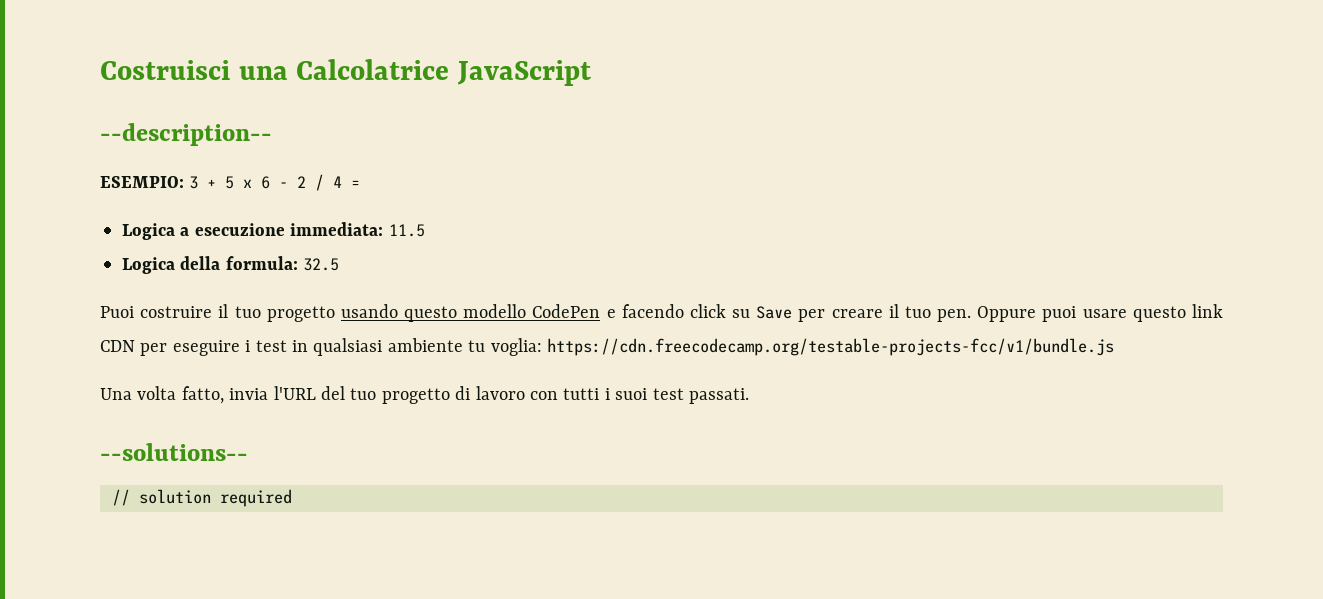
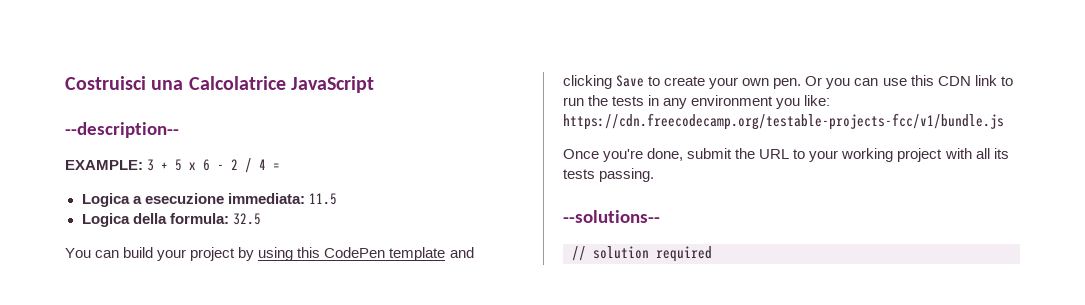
- ESEMPIO: 3 + 5 x 6 - 2 / 4 =
+ EXAMPLE: 3 + 5 x 6 - 2 / 4 =
- Puoi costruire il tuo progetto usando questo modello CodePen e facendo click su Save per creare il tuo pen. Oppure puoi usare questo link CDN per eseguire i test in qualsiasi ambiente tu voglia: https://cdn.freecodecamp.org/testable-projects-fcc/v1/bundle.js
- Una volta fatto, invia l'URL del tuo progetto di lavoro con tutti i suoi test passati.
+ You can build your project by using this CodePen template and clicking Save to create your own pen. Or you can use this CDN link to run the tests in any environment you like: https://cdn.freecodecamp.org/testable-projects-fcc/v1/bundle.js
+ Once you're done, submit the URL to your working project with all its tests passing.

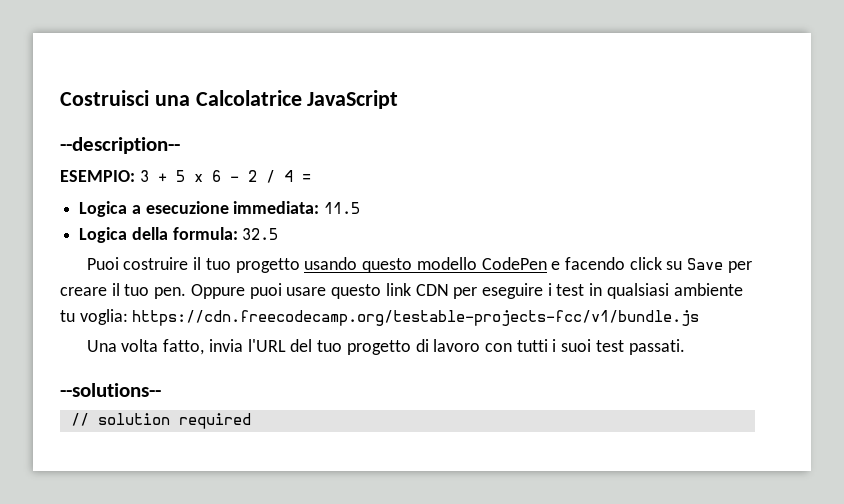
- EXAMPLE: 3 + 5 x 6 - 2 / 4 =
+ ESEMPIO: 3 + 5 x 6 - 2 / 4 =
- You can build your project by using this CodePen template and clicking Save to create your own pen. Or you can use this CDN link to run the tests in any environment you like: https://cdn.freecodecamp.org/testable-projects-fcc/v1/bundle.js
- Once you're done, submit the URL to your working project with all its tests passing.
+ Puoi costruire il tuo progetto usando questo modello CodePen e facendo click su Save per creare il tuo pen. Oppure puoi usare questo link CDN per eseguire i test in qualsiasi ambiente tu voglia: https://cdn.freecodecamp.org/testable-projects-fcc/v1/bundle.js
+ Una volta fatto, invia l'URL del tuo progetto di lavoro con tutti i suoi test passati.

